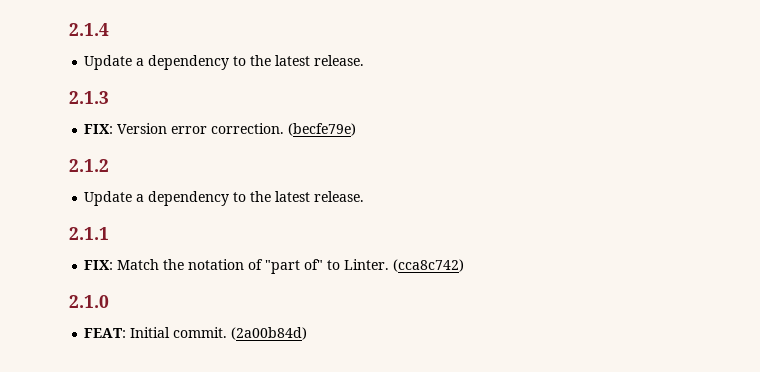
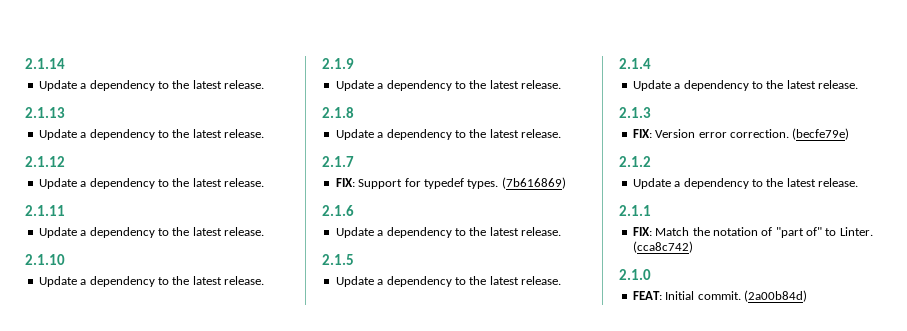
+ 2.1.14
+ Update a dependency to the latest release.
+ 2.1.13
+ Update a dependency to the latest release.
+ 2.1.12
+ Update a dependency to the latest release.
+ 2.1.11
+ Update a dependency to the latest release.
+ 2.1.10
+ Update a dependency to the latest release.
+ 2.1.9
+ Update a dependency to the latest release.
+ 2.1.8
+ Update a dependency to the latest release.
+ 2.1.7
+ FIX: Support for typedef types. (7b616869)
+ 2.1.6
+ Update a dependency to the latest release.
+ 2.1.5
+ Update a dependency to the latest release.

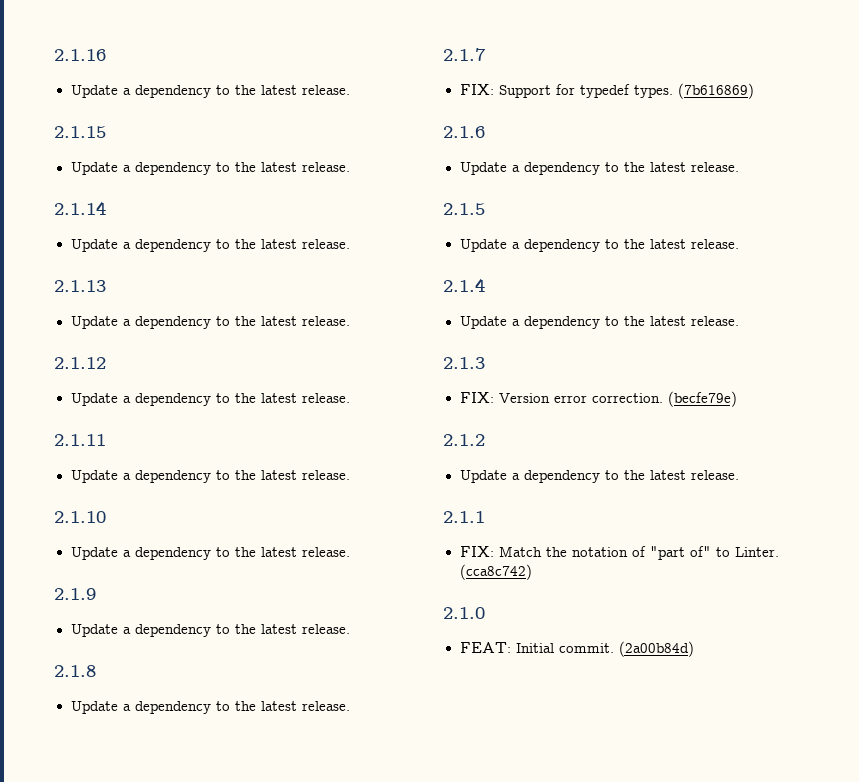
+ 2.1.16
+ Update a dependency to the latest release.
+ 2.1.15
+ Update a dependency to the latest release.

